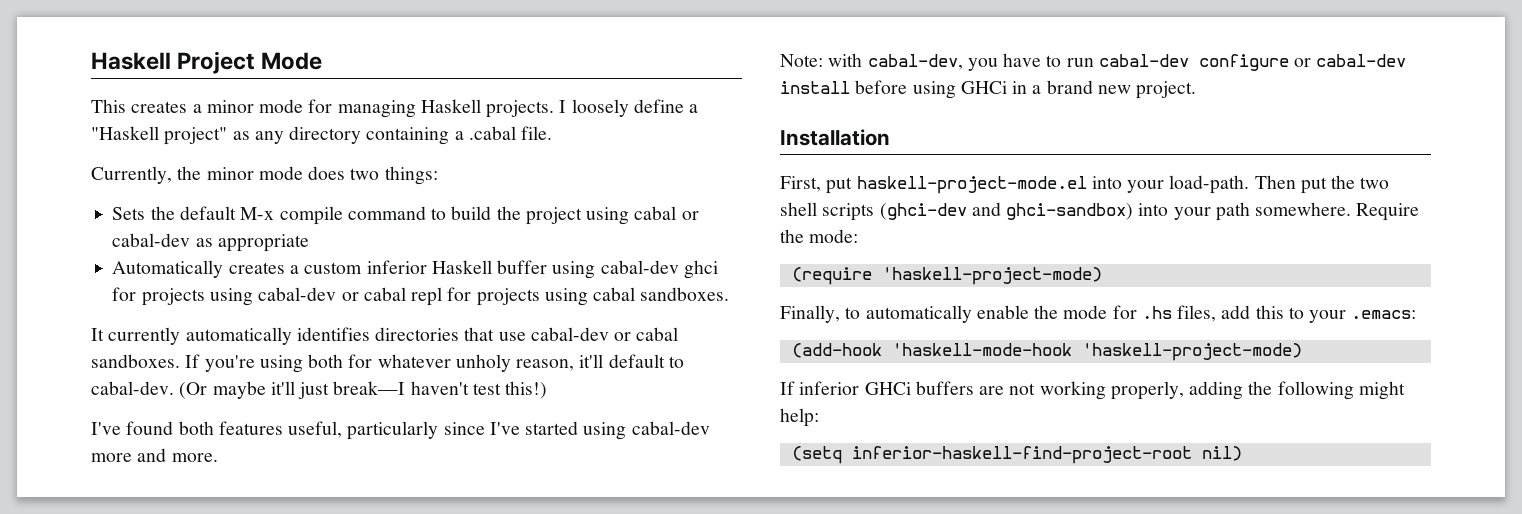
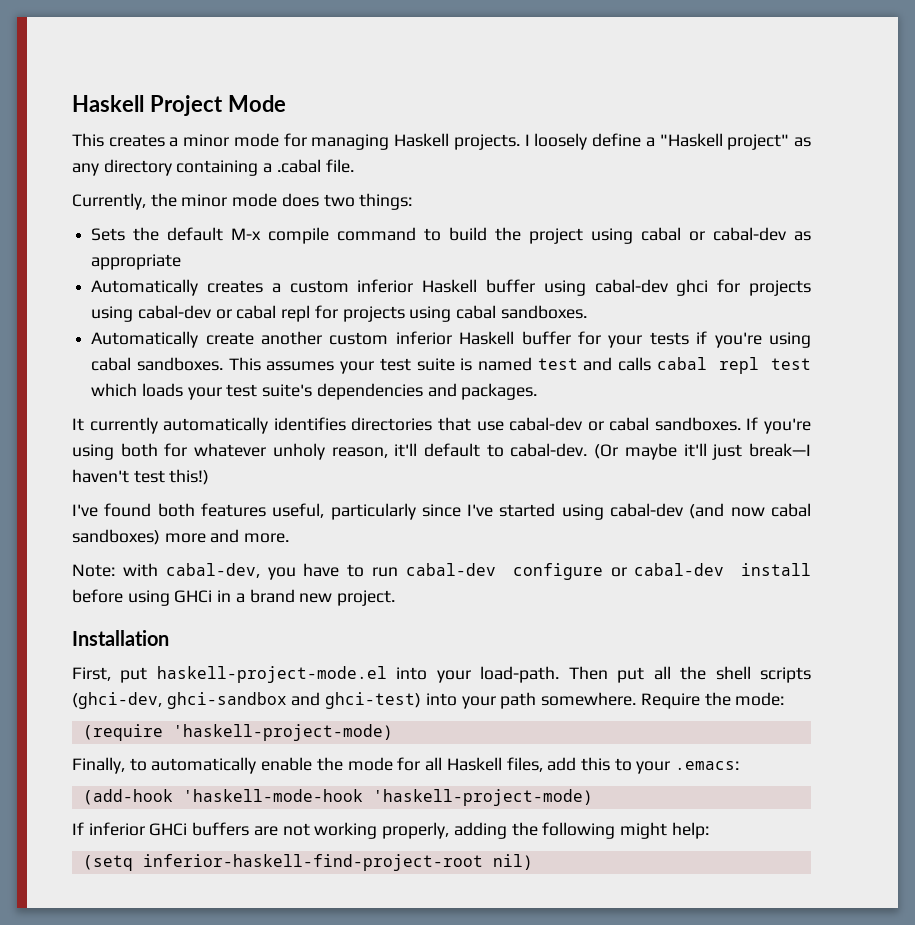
+ Automatically create another custom inferior Haskell buffer for your tests if you're using cabal sandboxes. This assumes your test suite is named test and calls cabal repl test which loads your test suite's dependencies and packages.
- I've found both features useful, particularly since I've started using cabal-dev more and more.
+ I've found both features useful, particularly since I've started using cabal-dev (and now cabal sandboxes) more and more.
- Then put the two shell scripts (ghci-dev and ghci-sandbox) into your path somewhere.
+ Then put all the shell scripts (ghci-dev, ghci-sandbox and ghci-test) into your path somewhere.
- Finally, to automatically enable the mode for .hs files, add this to your .emacs:
+ Finally, to automatically enable the mode for all Haskell files, add this to your .emacs:

